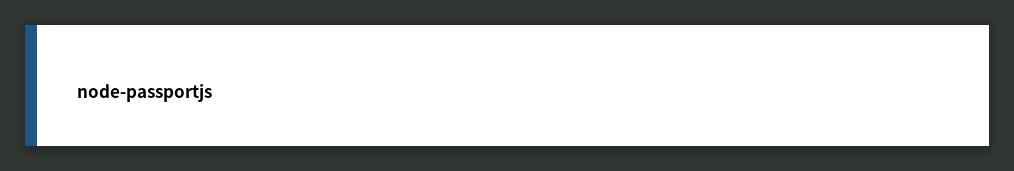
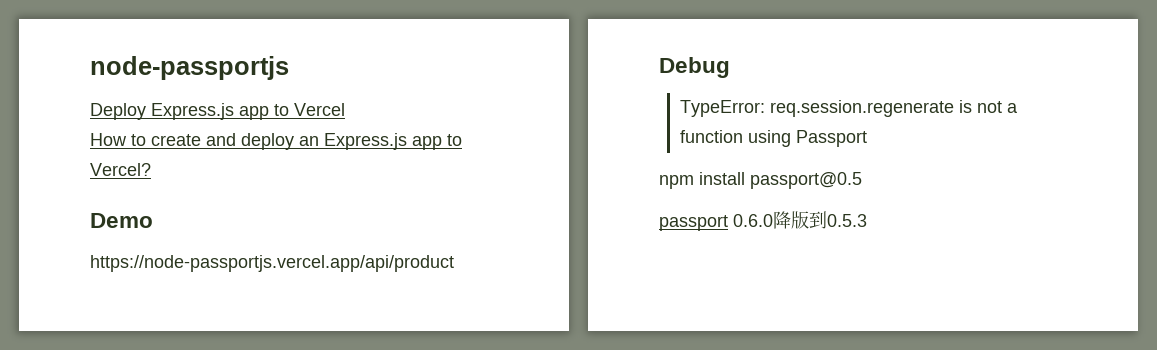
+ Deploy Express.js app to Vercel
+ How to create and deploy an Express.js app to Vercel?
+ Demo
+ https://node-passportjs.vercel.app/api/product
+ Debug
+ TypeError: req.session.regenerate is not a function using Passport
+ npm install passport@0.5
+ passport 0.6.0降版到0.5.3

